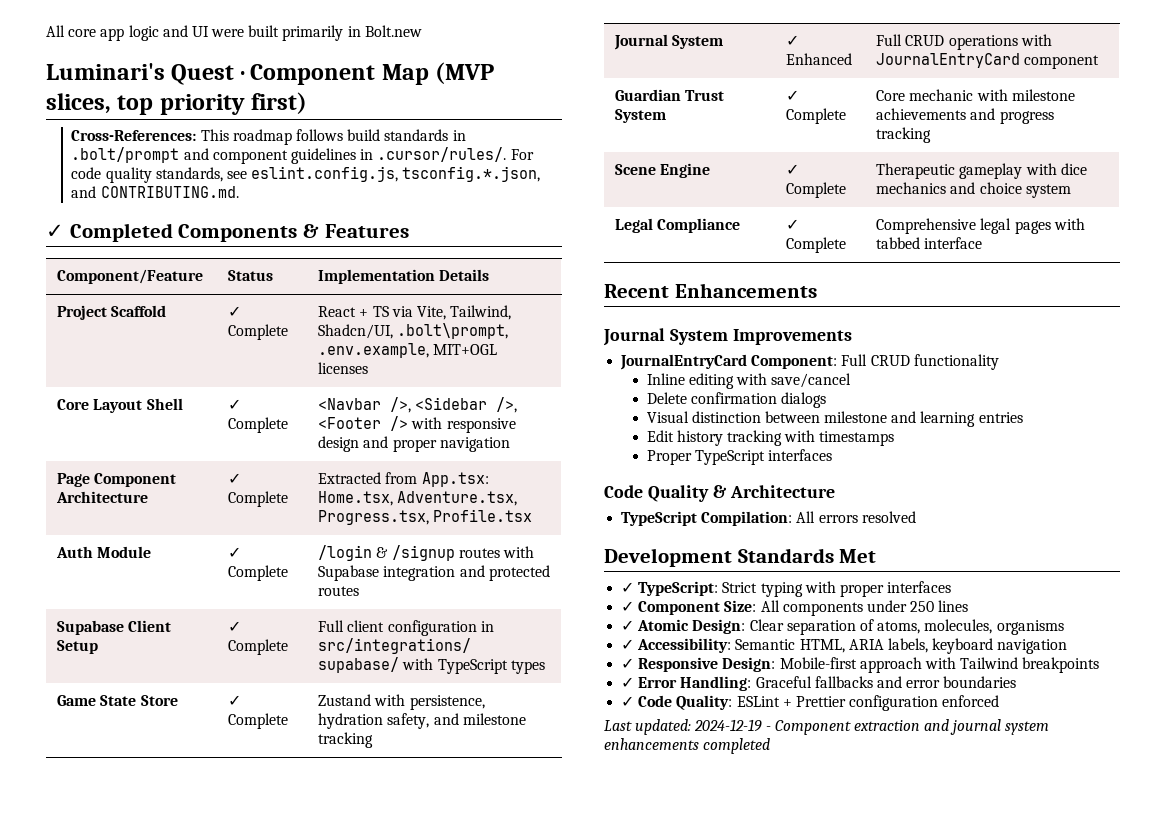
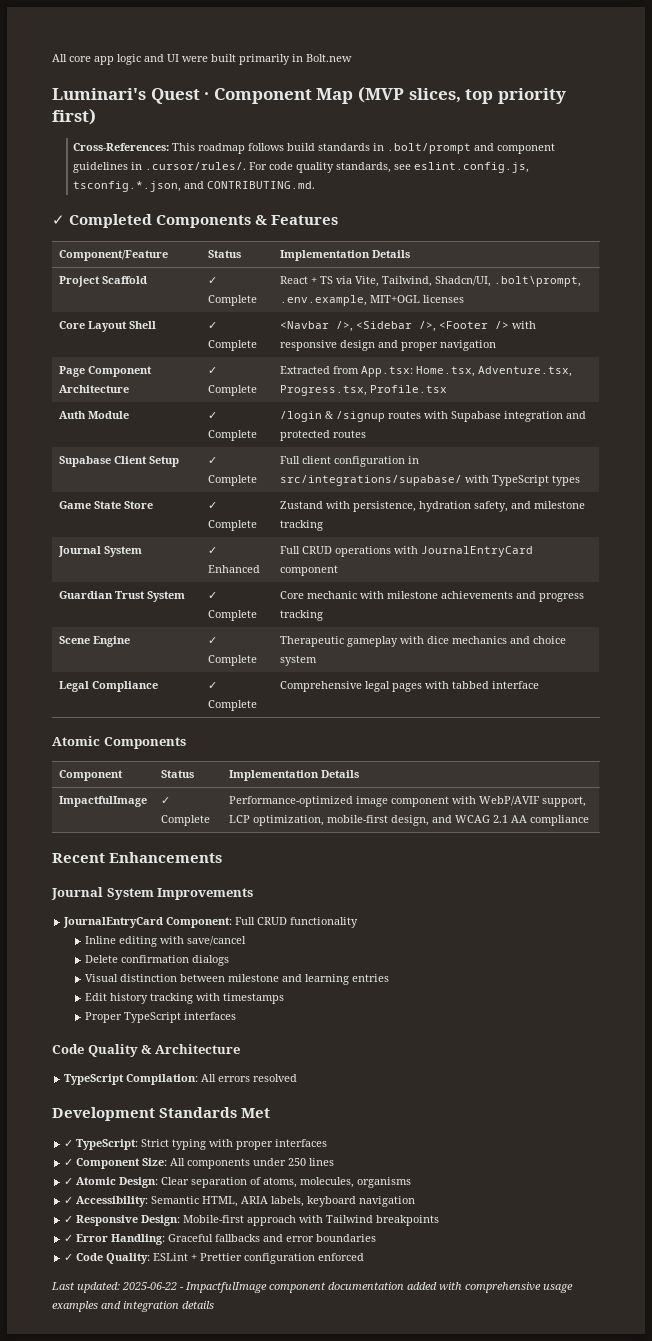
+ Atomic Components
+ Component | Status | Implementation Details
+ ImpactfulImage | ✓ Complete | Performance-optimized image component with WebP/AVIF support, LCP optimization, mobile-first design, and WCAG 2.1 AA compliance
- Last updated: 2024-12-19 - Component extraction and journal system enhancements completed
+ Last updated: 2025-06-22 - ImpactfulImage component documentation added with comprehensive usage examples and integration details

